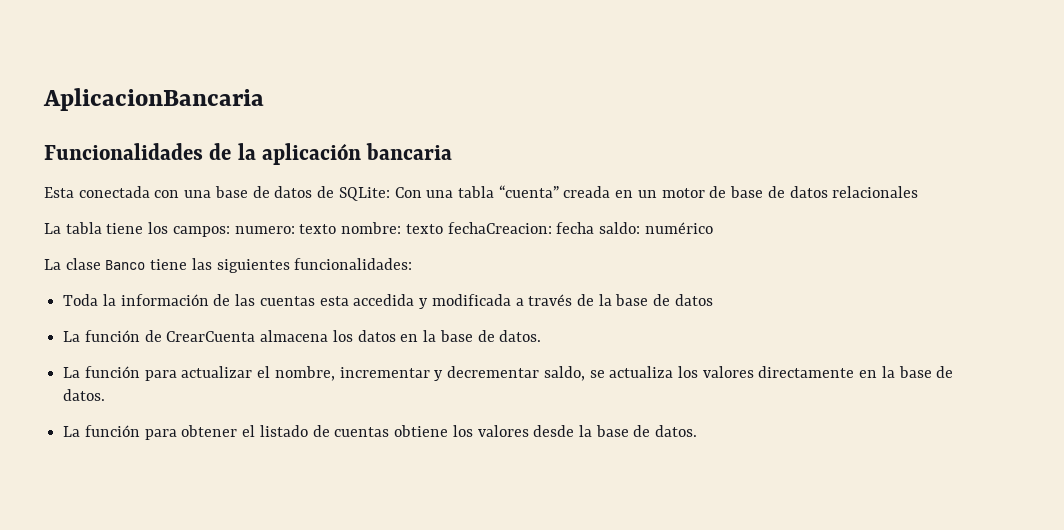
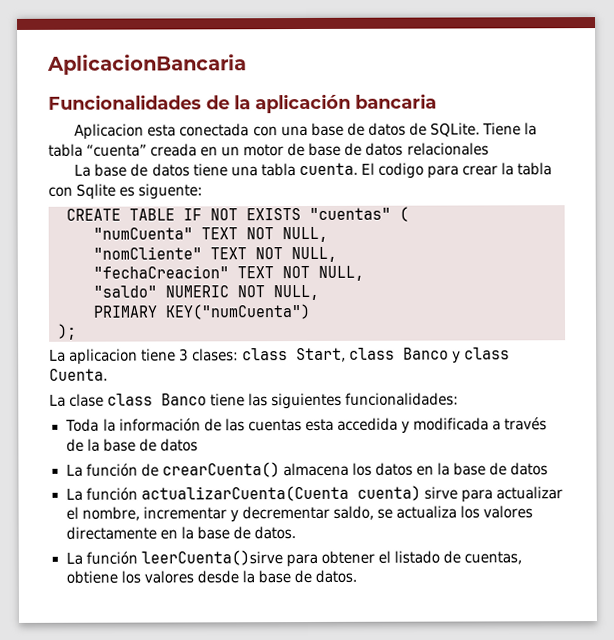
- Esta conectada con una base de datos de SQLite: Con una tabla “cuenta” creada en un motor de base de datos relacionales
+ Aplicacion esta conectada con una base de datos de SQLite. Tiene la tabla “cuenta” creada en un motor de base de datos relacionales
- La tabla tiene los campos: numero: texto nombre: texto fechaCreacion: fecha saldo: numérico
+ La base de datos tiene una tabla cuenta. El codigo para crear la tabla con Sqlite es siguente:
+ CREATE TABLE IF NOT EXISTS "cuentas" (
+ "numCuenta" TEXT NOT NULL,
+ "nomCliente" TEXT NOT NULL,
+ "fechaCreacion" TEXT NOT NULL,
+ "saldo" NUMERIC NOT NULL,
+ PRIMARY KEY("numCuenta")
+ );
+ La aplicacion tiene 3 clases: class Start, class Banco y class Cuenta.
- La clase Banco tiene las siguientes funcionalidades:
+ La clase class Banco tiene las siguientes funcionalidades:
- La función de CrearCuenta almacena los datos en la base de datos.
- La función para actualizar el nombre, incrementar y decrementar saldo, se actualiza los valores directamente en la base de datos.
+ La función de сrearCuenta() almacena los datos en la base de datos
+ La función actualizarCuenta(Cuenta cuenta) sirve para actualizar el nombre, incrementar y decrementar saldo, se actualiza los valores directamente en la base de datos.
- La función para obtener el listado de cuentas obtiene los valores desde la base de datos.
+ La función leerCuenta()sirve para obtener el listado de cuentas, obtiene los valores desde la base de datos.

